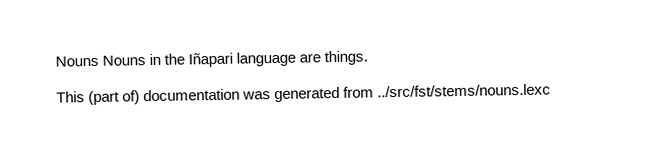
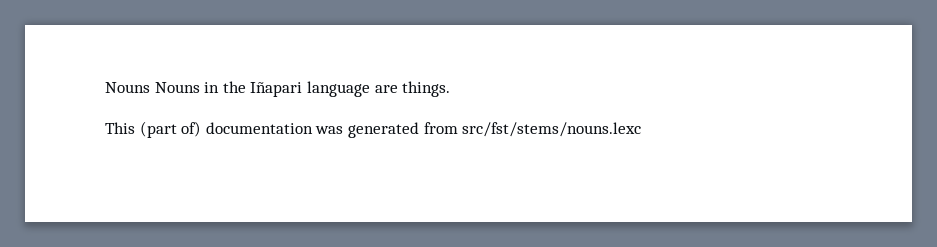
- This (part of) documentation was generated from ../src/fst/stems/nouns.lexc
+ This (part of) documentation was generated from src/fst/stems/nouns.lexc

